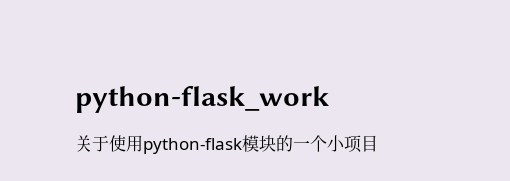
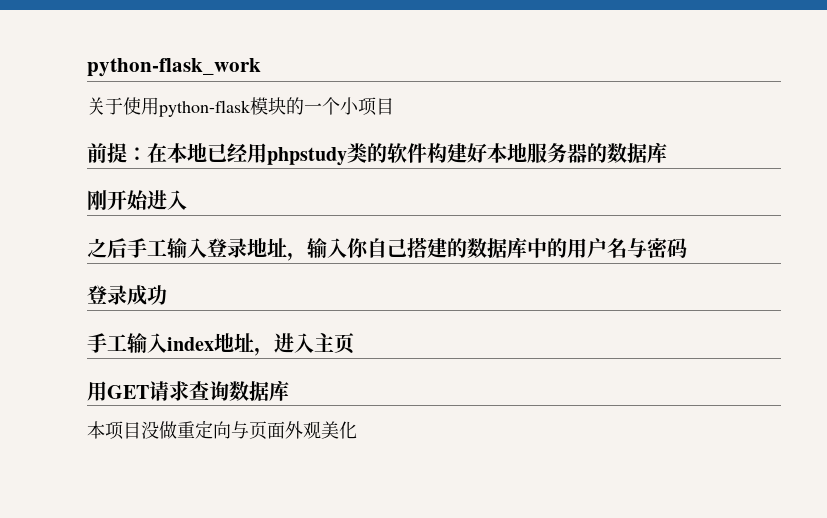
+ 前提：在本地已经用phpstudy类的软件构建好本地服务器的数据库
+ 刚开始进入
+ 之后手工输入登录地址，输入你自己搭建的数据库中的用户名与密码
+ 登录成功
+ 手工输入index地址，进入主页
+ 用GET请求查询数据库
+ 本项目没做重定向与页面外观美化

